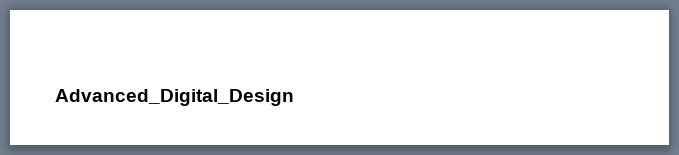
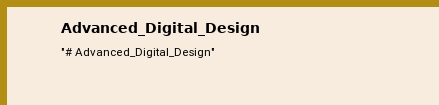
+ "# Advanced_Digital_Design"

